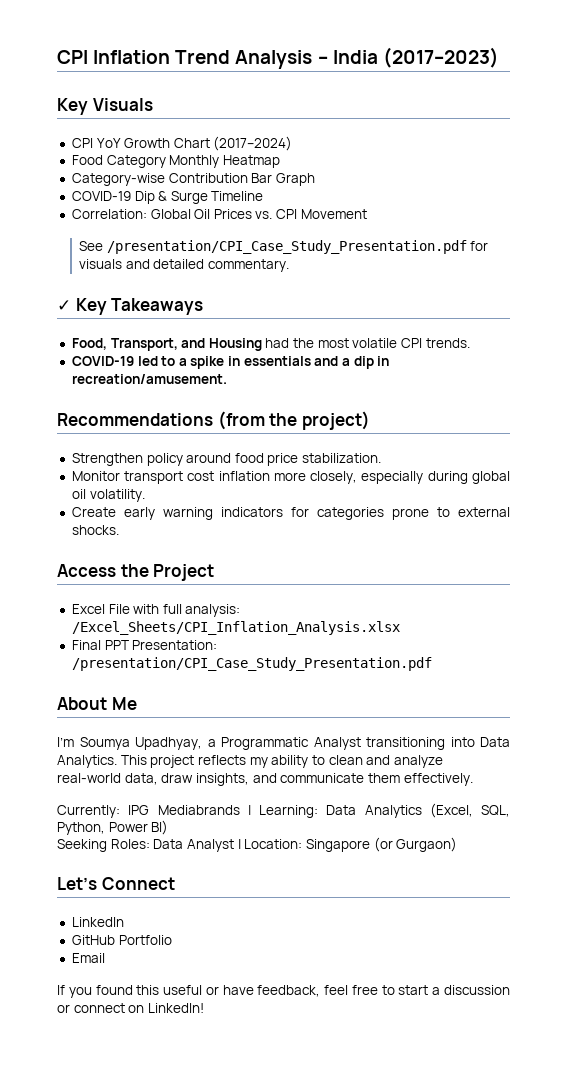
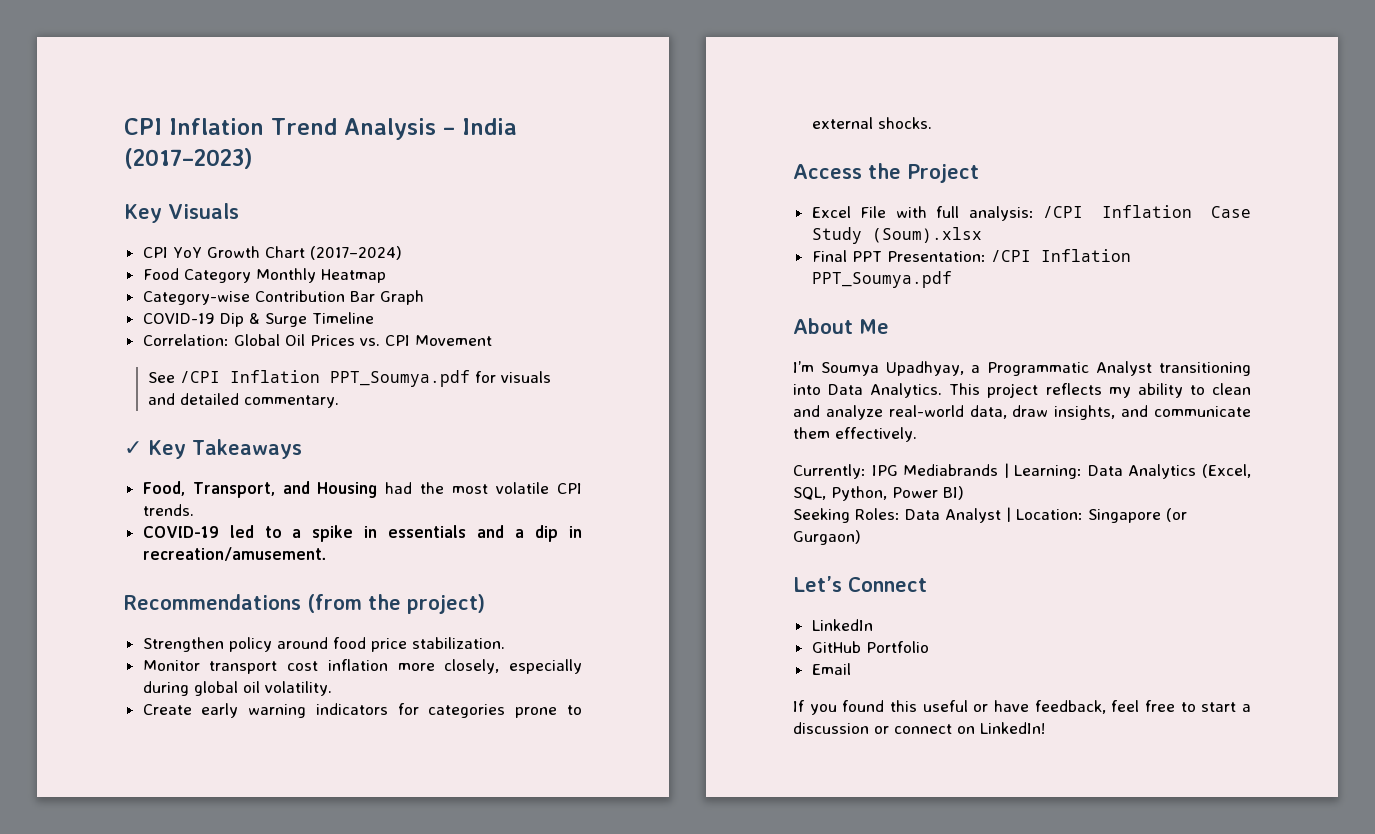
- See /presentation/CPI_Case_Study_Presentation.pdf for visuals and detailed commentary.
+ See /CPI Inflation PPT_Soumya.pdf for visuals and detailed commentary.
- Excel File with full analysis: /Excel_Sheets/CPI_Inflation_Analysis.xlsx
+ Excel File with full analysis: /CPI Inflation Case Study (Soum).xlsx
- Final PPT Presentation: /presentation/CPI_Case_Study_Presentation.pdf
+ Final PPT Presentation: /CPI Inflation PPT_Soumya.pdf

